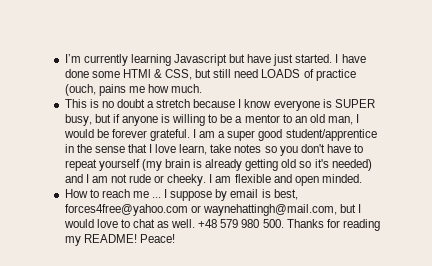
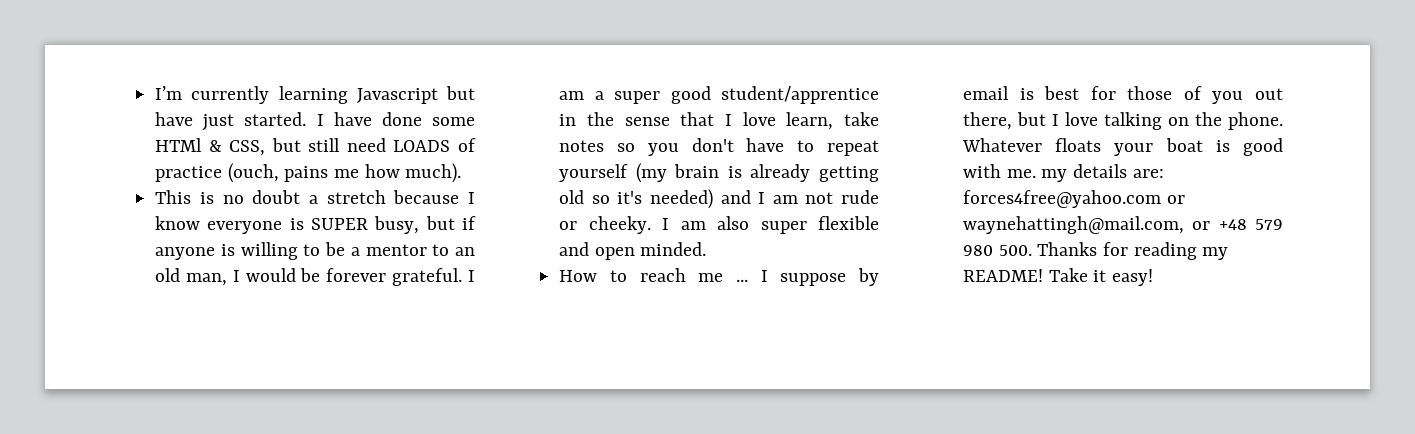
- I have done some HTMl & CSS, but still need LOADS of practice (ouch, pains me how much.
+ I have done some HTMl & CSS, but still need LOADS of practice (ouch, pains me how much).
- I am flexible and open minded.
+ I am also super flexible and open minded.
- I suppose by email is best, forces4free@yahoo.com or waynehattingh@mail.com, but I would love to chat as well. +48 579 980 500. Thanks for reading my README!
+ I suppose by email is best for those of you out there, but I love talking on the phone. Whatever floats your boat is good with me. my details are: forces4free@yahoo.com or waynehattingh@mail.com, or +48 579 980 500. Thanks for reading my README!
- Peace!
+ Take it easy!

